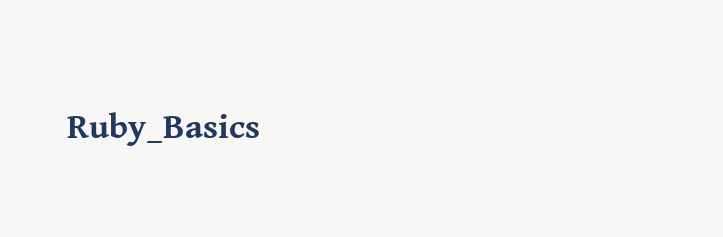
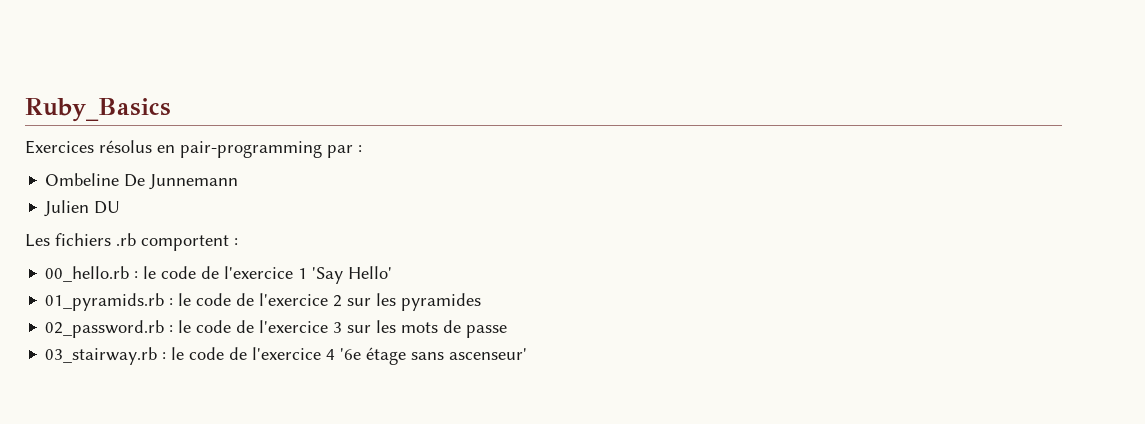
+ Exercices résolus en pair-programming par :
+ Ombeline De Junnemann
+ Julien DU
+ Les fichiers .rb comportent :
+ 00_hello.rb : le code de l'exercice 1 'Say Hello'
+ 01_pyramids.rb : le code de l'exercice 2 sur les pyramides
+ 02_password.rb : le code de l'exercice 3 sur les mots de passe
+ 03_stairway.rb : le code de l'exercice 4 '6e étage sans ascenseur'

